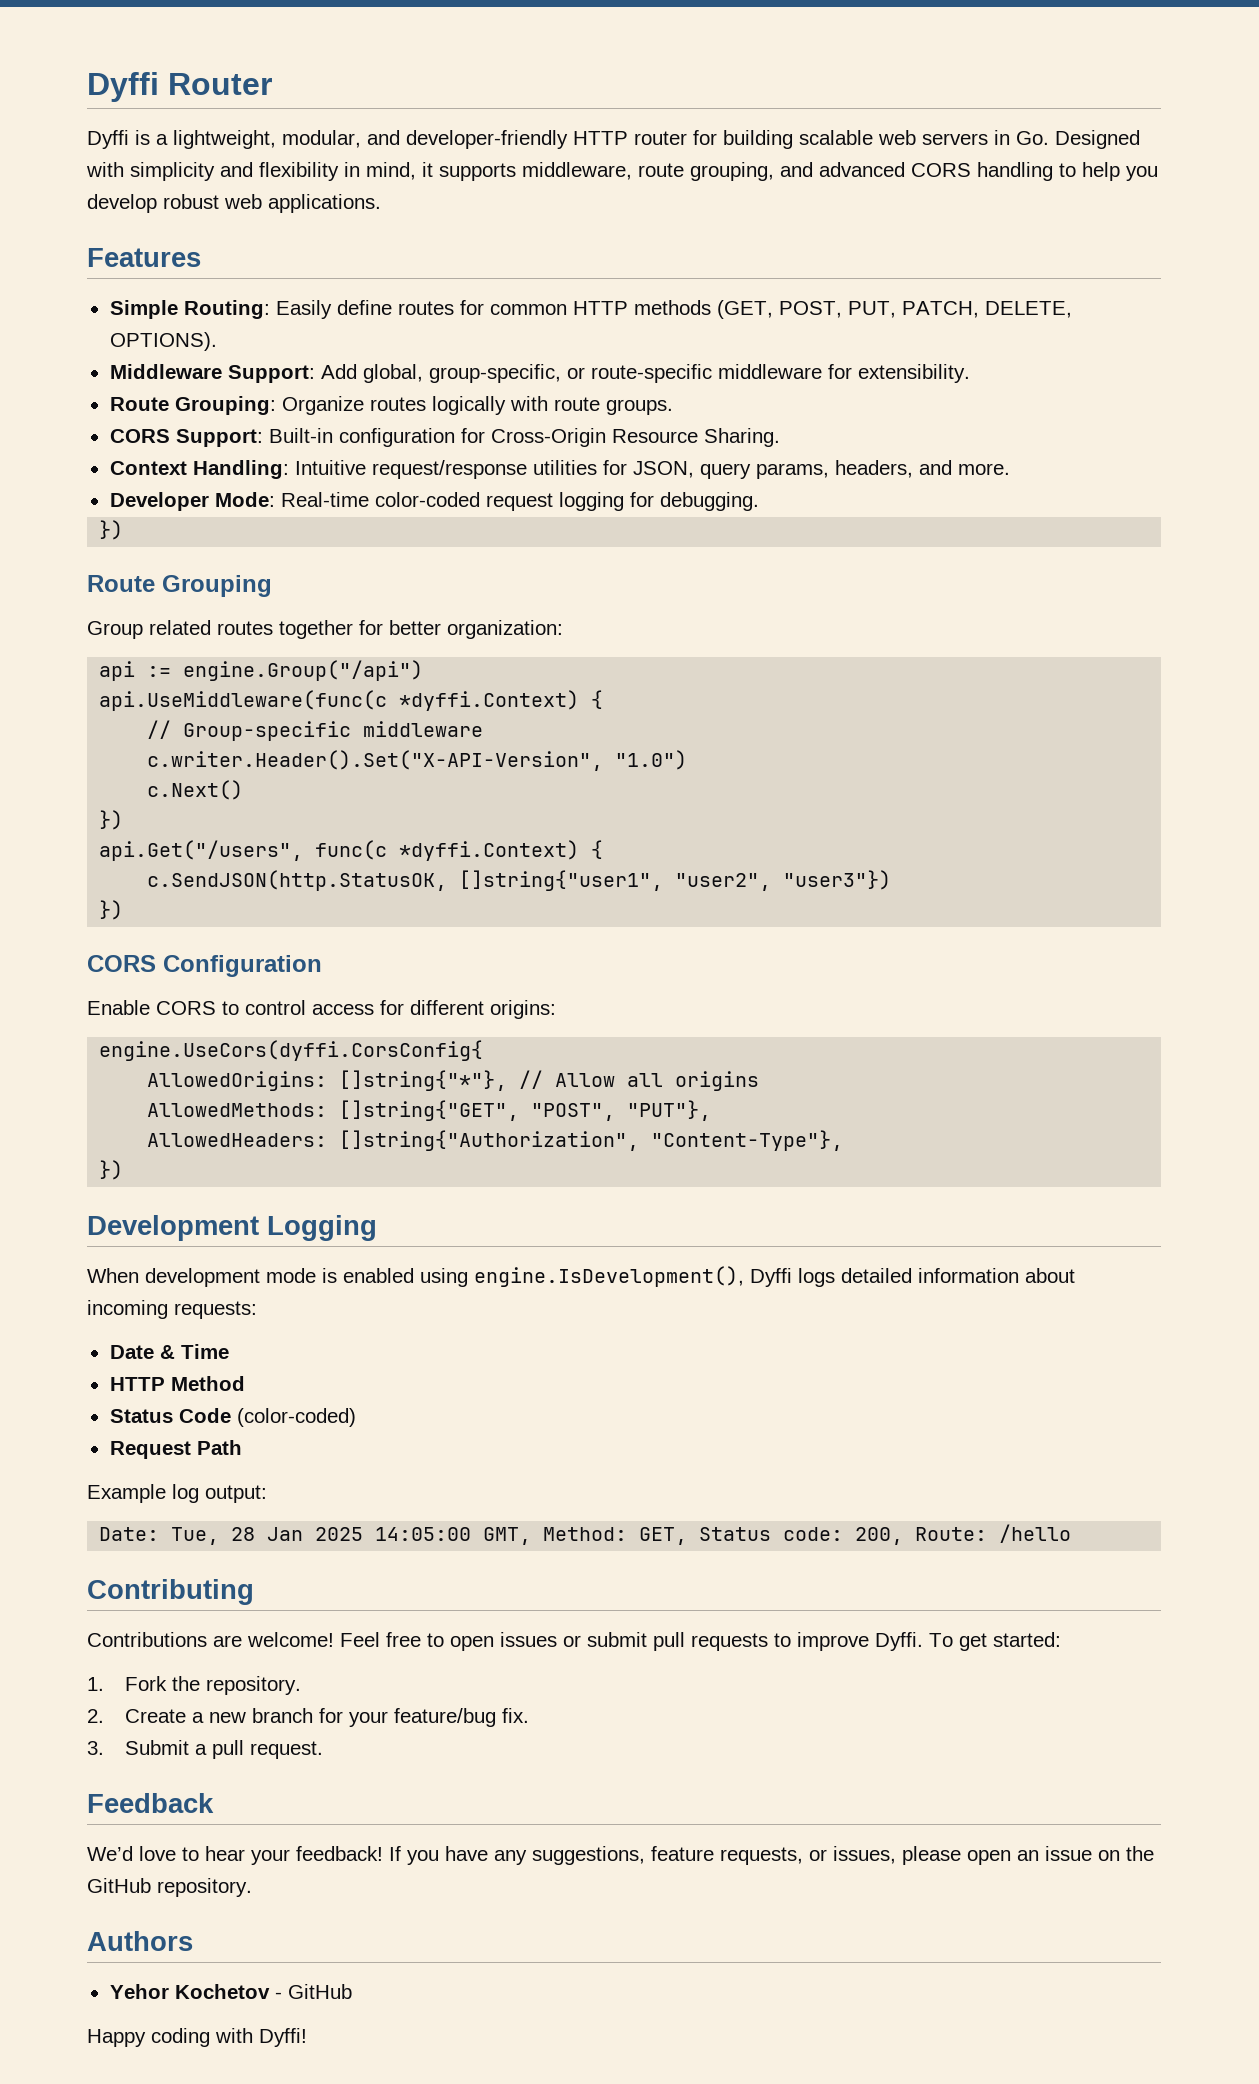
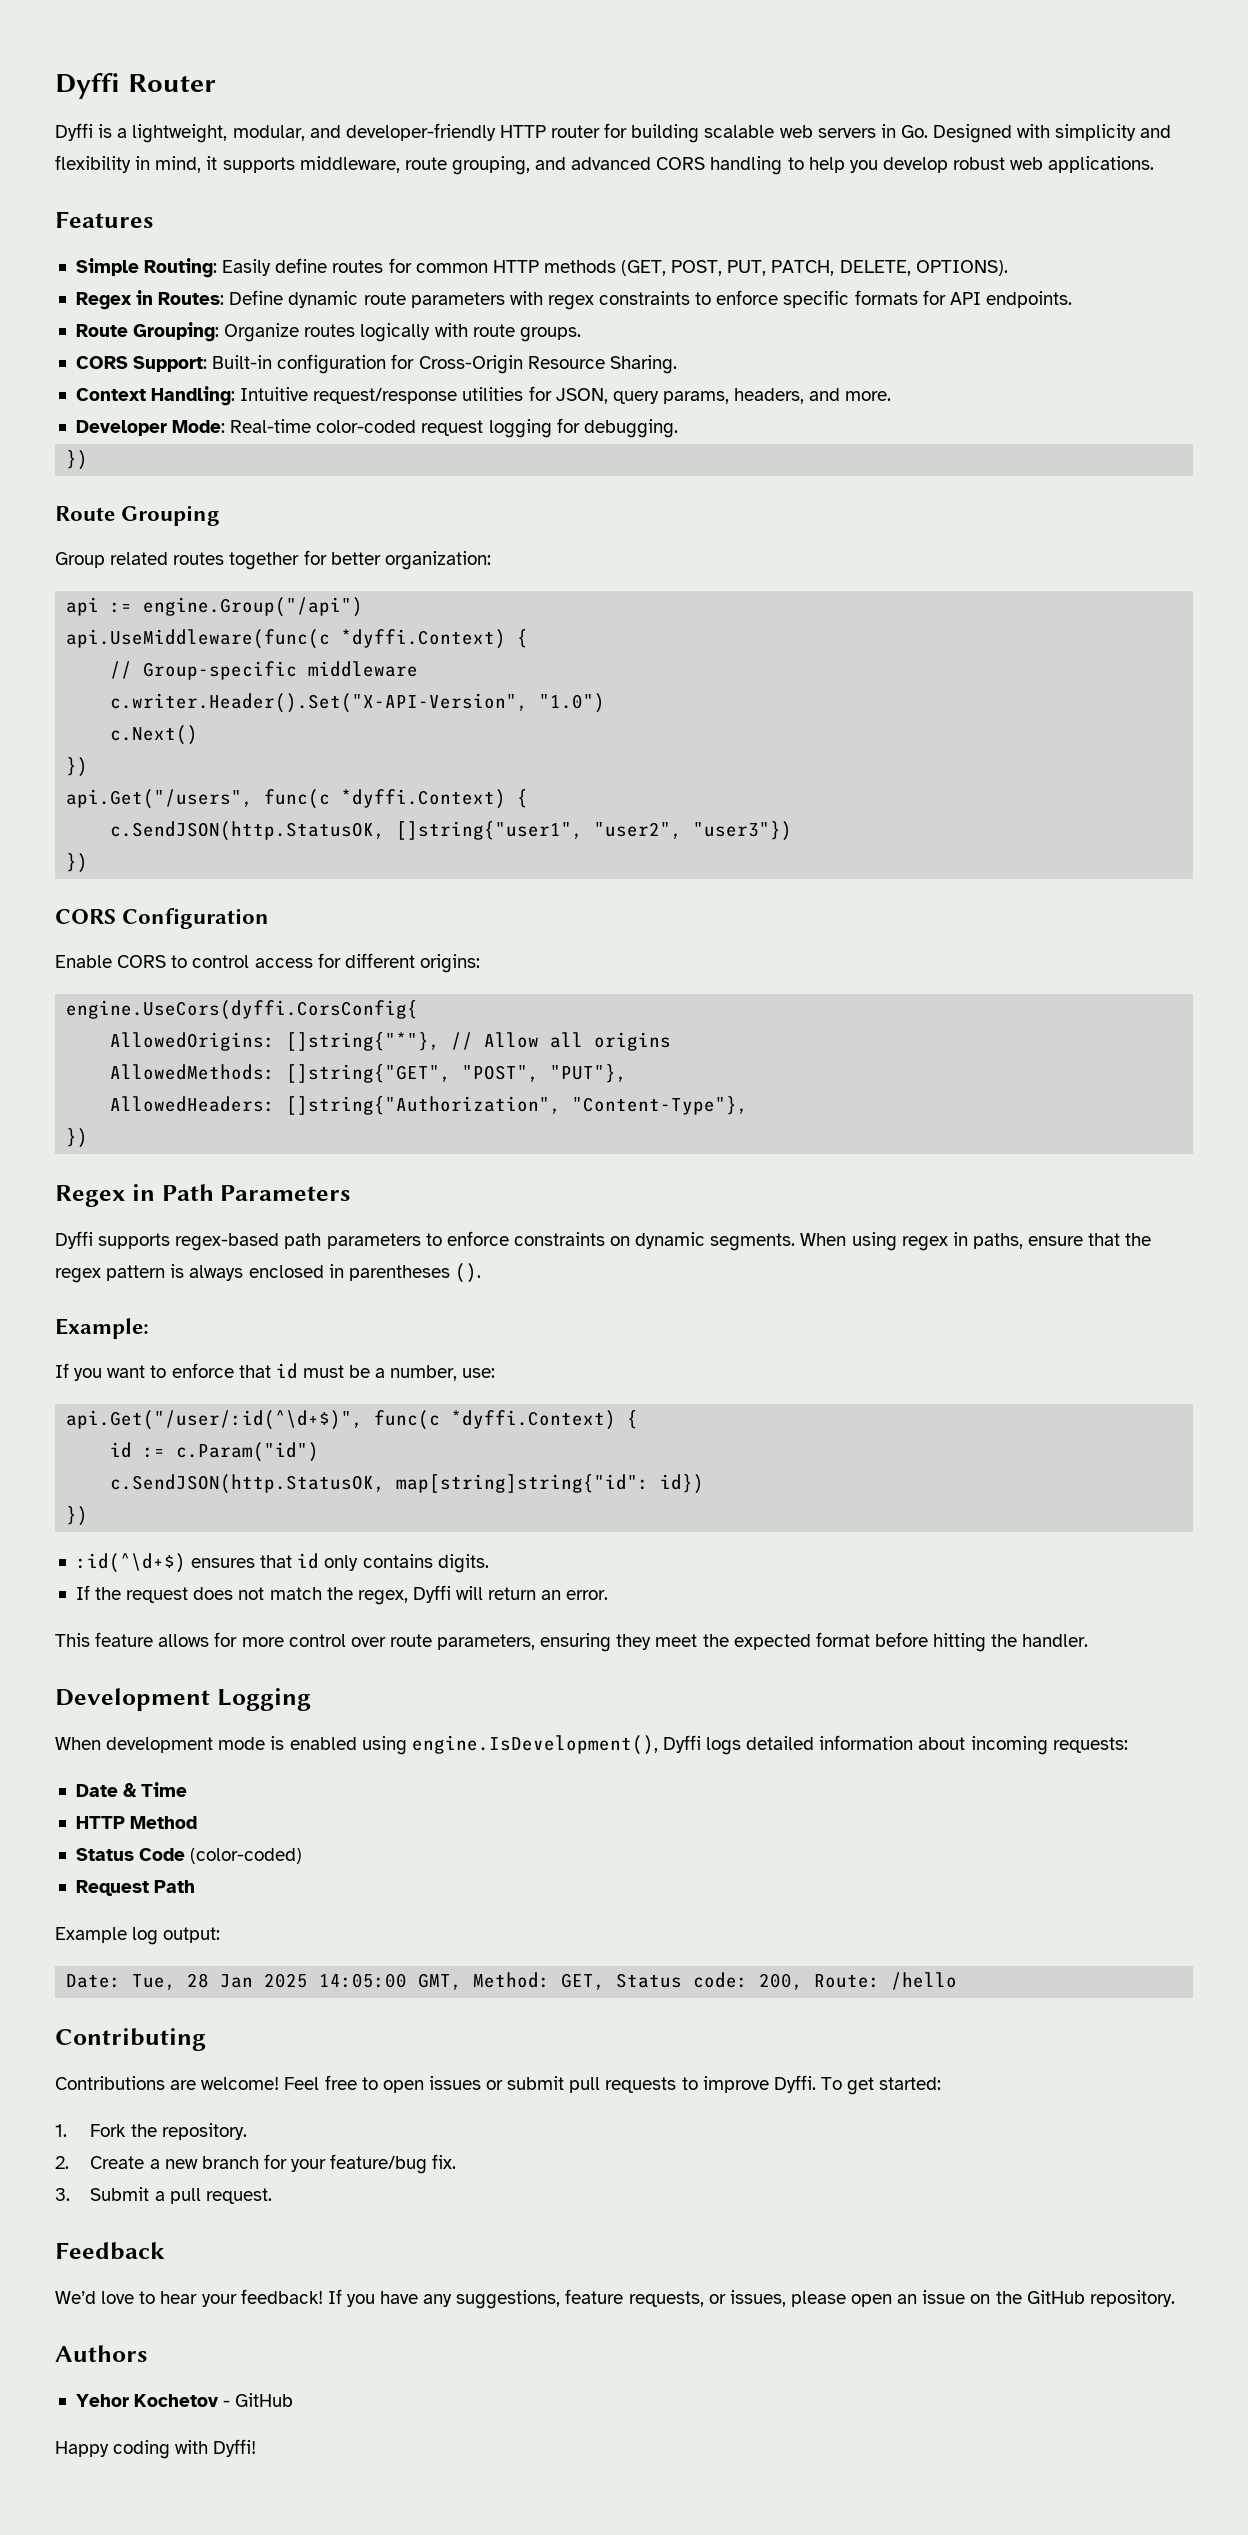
- Middleware Support: Add global, group-specific, or route-specific middleware for extensibility.
+ Regex in Routes: Define dynamic route parameters with regex constraints to enforce specific formats for API endpoints.
+ Regex in Path Parameters
+ Dyffi supports regex-based path parameters to enforce constraints on dynamic segments. When using regex in paths, ensure that the regex pattern is always enclosed in parentheses ().
+ Example:
+ If you want to enforce that id must be a number, use:
+ api.Get("/user/:id(^\d+$)", func(c *dyffi.Context) {
+ id := c.Param("id")
+ c.SendJSON(http.StatusOK, map[string]string{"id": id})
+ })
+ :id(^\d+$) ensures that id only contains digits.
+ If the request does not match the regex, Dyffi will return an error.
+ This feature allows for more control over route parameters, ensuring they meet the expected format before hitting the handler.

